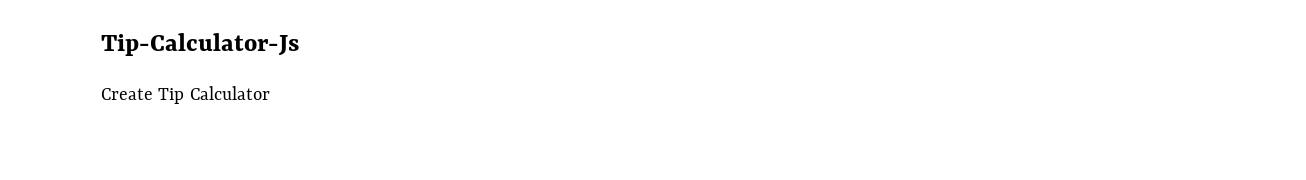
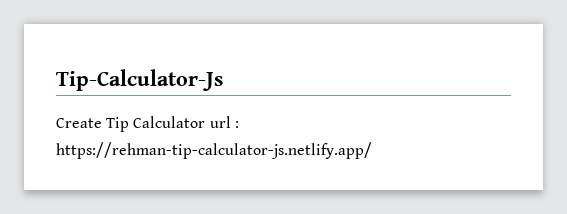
- Create Tip Calculator
+ Create Tip Calculator url : https://rehman-tip-calculator-js.netlify.app/

